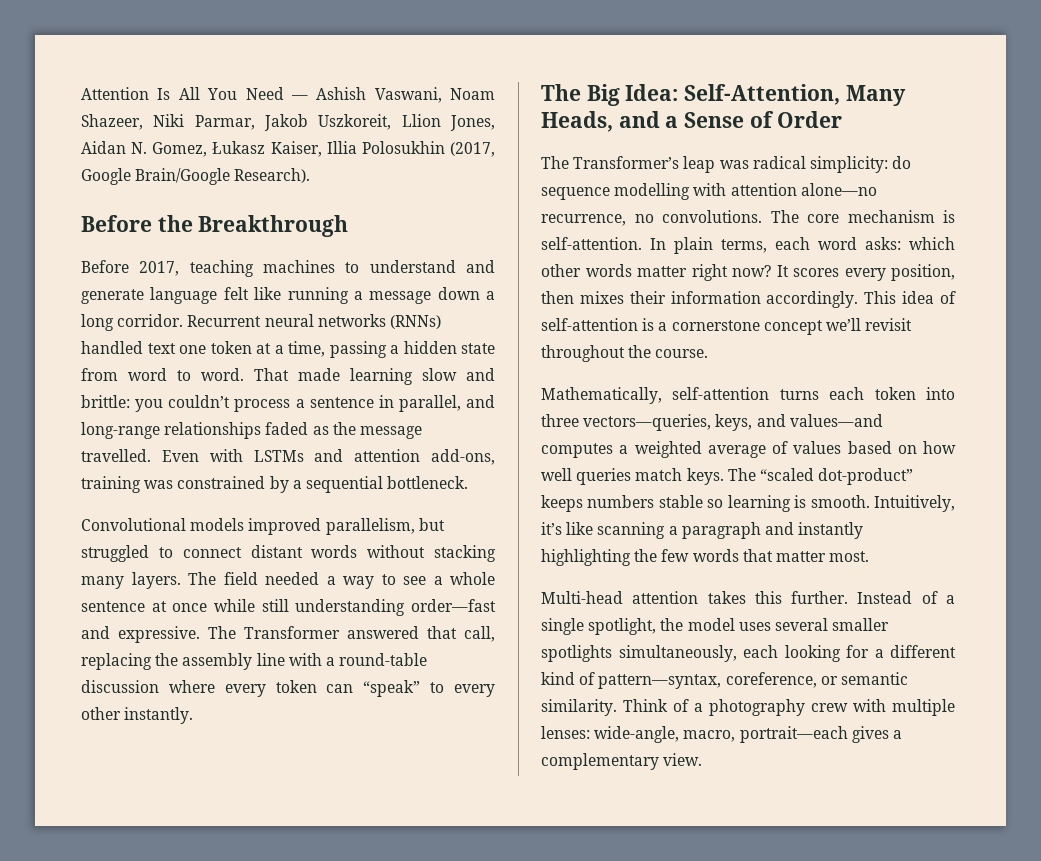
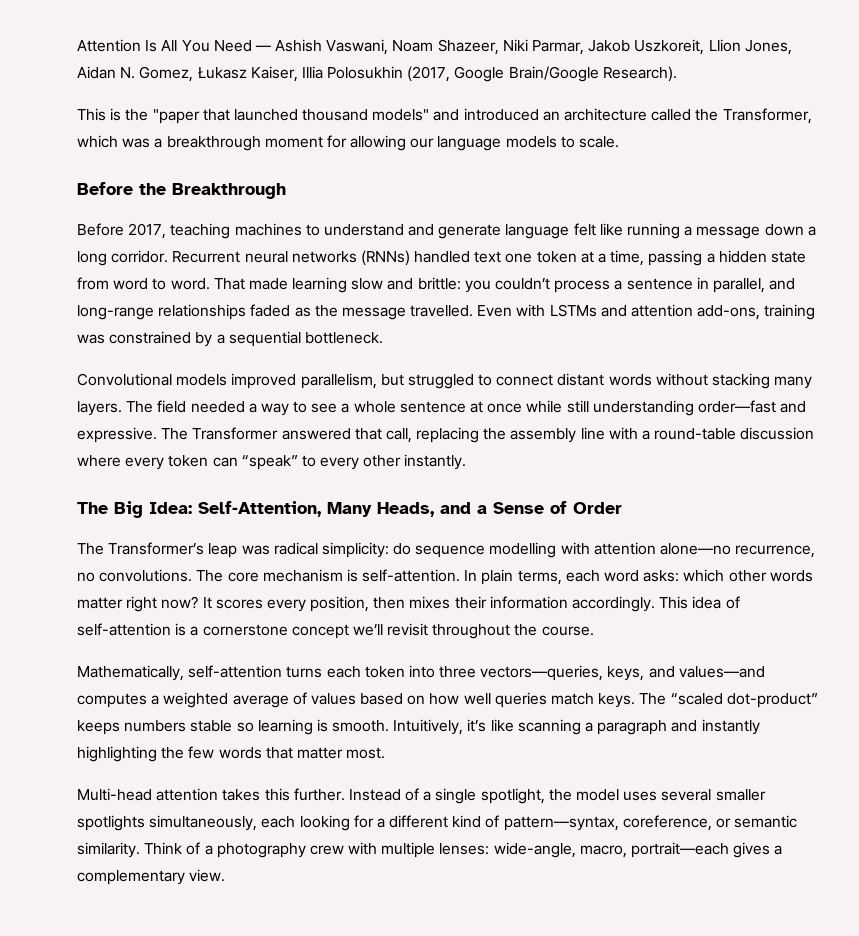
+ This is the "paper that launched thousand models" and introduced an architecture called the Transformer, which was a breakthrough moment for allowing our language models to scale.

